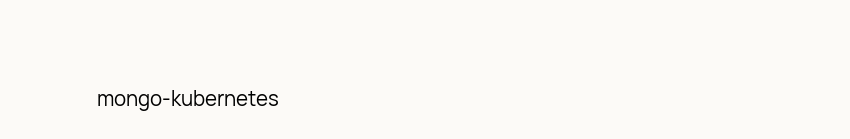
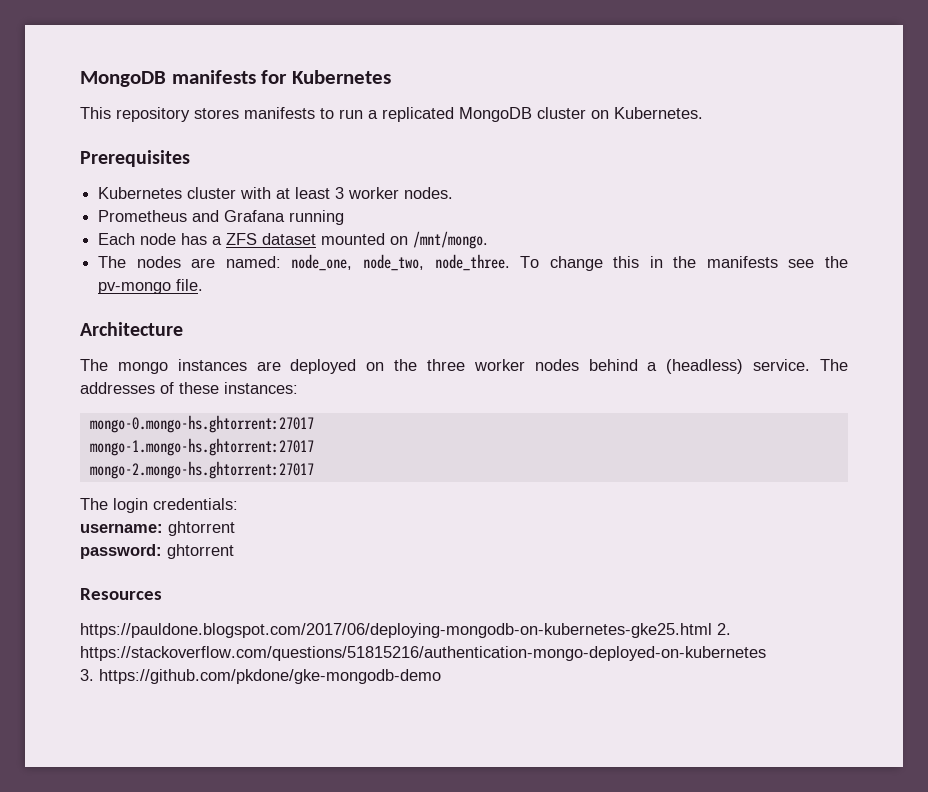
- mongo-kubernetes
+ MongoDB manifests for Kubernetes
+ This repository stores manifests to run a replicated MongoDB cluster on Kubernetes.
+ Prerequisites
+ Kubernetes cluster with at least 3 worker nodes.
+ Prometheus and Grafana running
+ Each node has a ZFS dataset mounted on /mnt/mongo.
+ The nodes are named: node_one, node_two, node_three. To change this in the manifests see the pv-mongo file.
+ Architecture
+ The mongo instances are deployed on the three worker nodes behind a (headless) service. The addresses of these instances:
+ mongo-0.mongo-hs.ghtorrent:27017
+ mongo-1.mongo-hs.ghtorrent:27017
+ mongo-2.mongo-hs.ghtorrent:27017
+ The login credentials:
+ username: ghtorrent
+ password: ghtorrent
+ Resources
+ https://pauldone.blogspot.com/2017/06/deploying-mongodb-on-kubernetes-gke25.html 2. https://stackoverflow.com/questions/51815216/authentication-mongo-deployed-on-kubernetes
+ 3. https://github.com/pkdone/gke-mongodb-demo

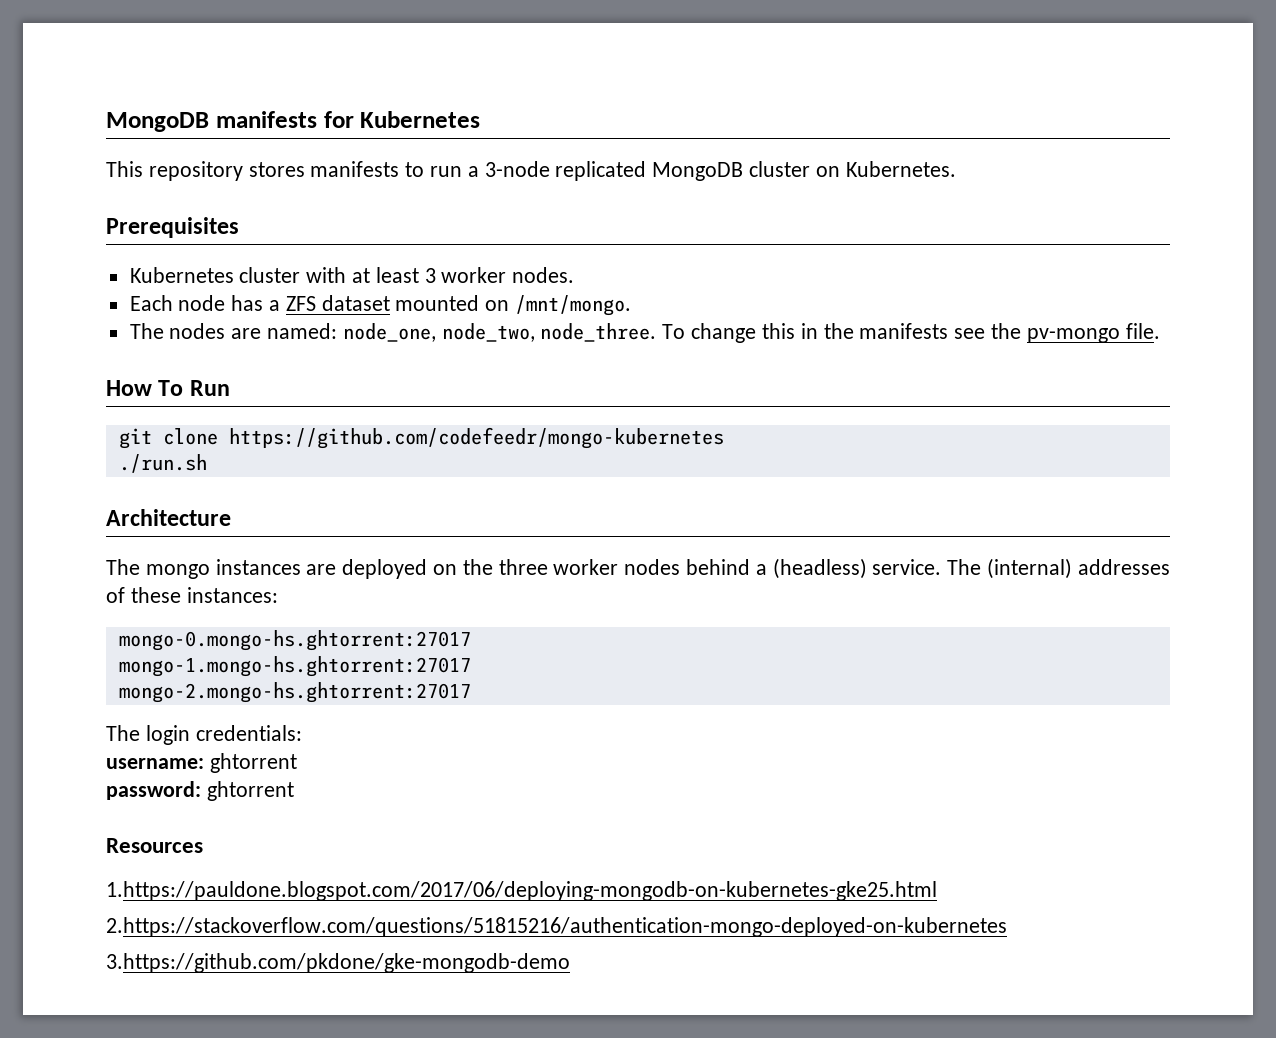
- This repository stores manifests to run a replicated MongoDB cluster on Kubernetes.
+ This repository stores manifests to run a 3-node replicated MongoDB cluster on Kubernetes.
- Prometheus and Grafana running
+ How To Run
+ git clone https://github.com/codefeedr/mongo-kubernetes
+ ./run.sh
- The addresses of these instances:
+ The (internal) addresses of these instances:
- https://pauldone.blogspot.com/2017/06/deploying-mongodb-on-kubernetes-gke25.html 2. https://stackoverflow.com/questions/51815216/authentication-mongo-deployed-on-kubernetes
- 3. https://github.com/pkdone/gke-mongodb-demo
+ 1.https://pauldone.blogspot.com/2017/06/deploying-mongodb-on-kubernetes-gke25.html
+ 2.https://stackoverflow.com/questions/51815216/authentication-mongo-deployed-on-kubernetes
+ 3.https://github.com/pkdone/gke-mongodb-demo

